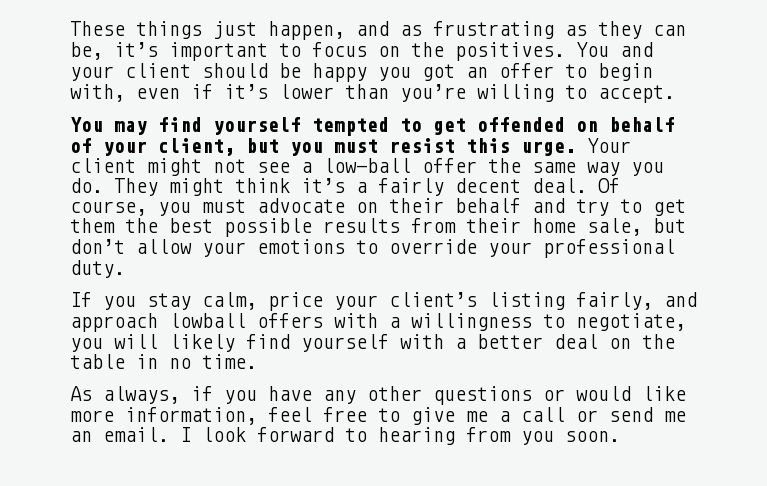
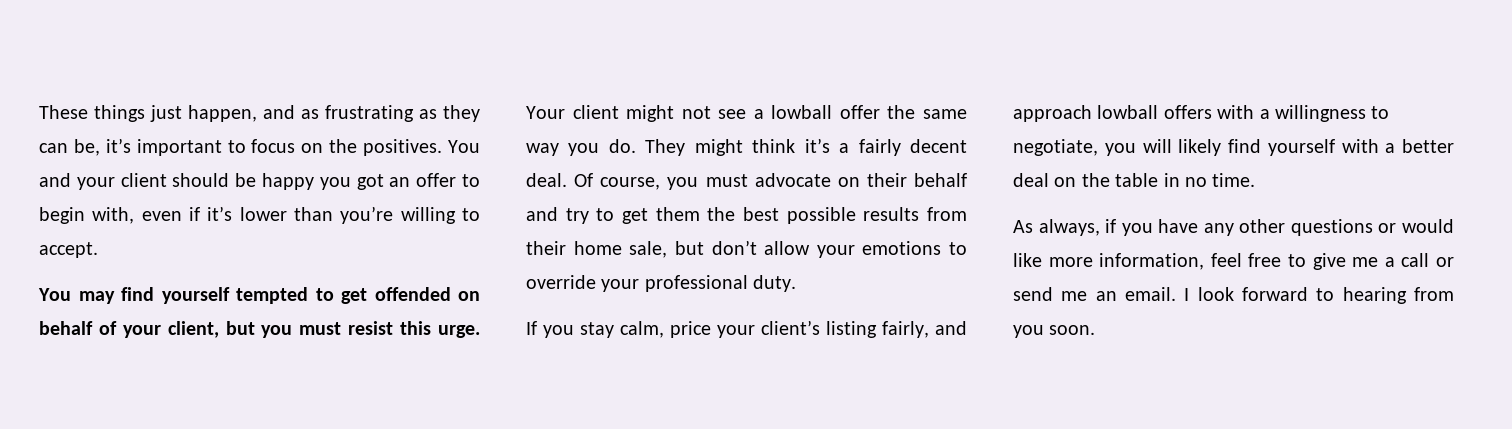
- Your client might not see a low-ball offer the same way you do.
+ Your client might not see a lowball offer the same way you do.

